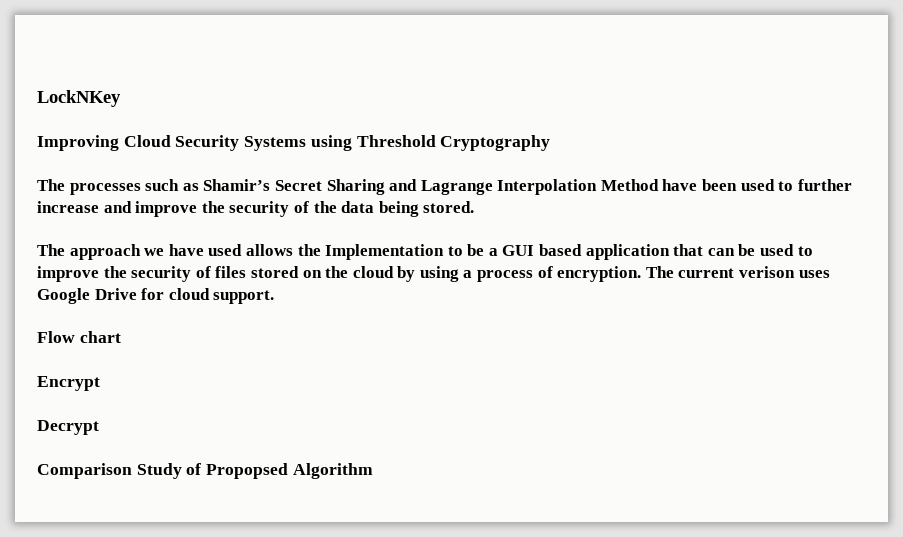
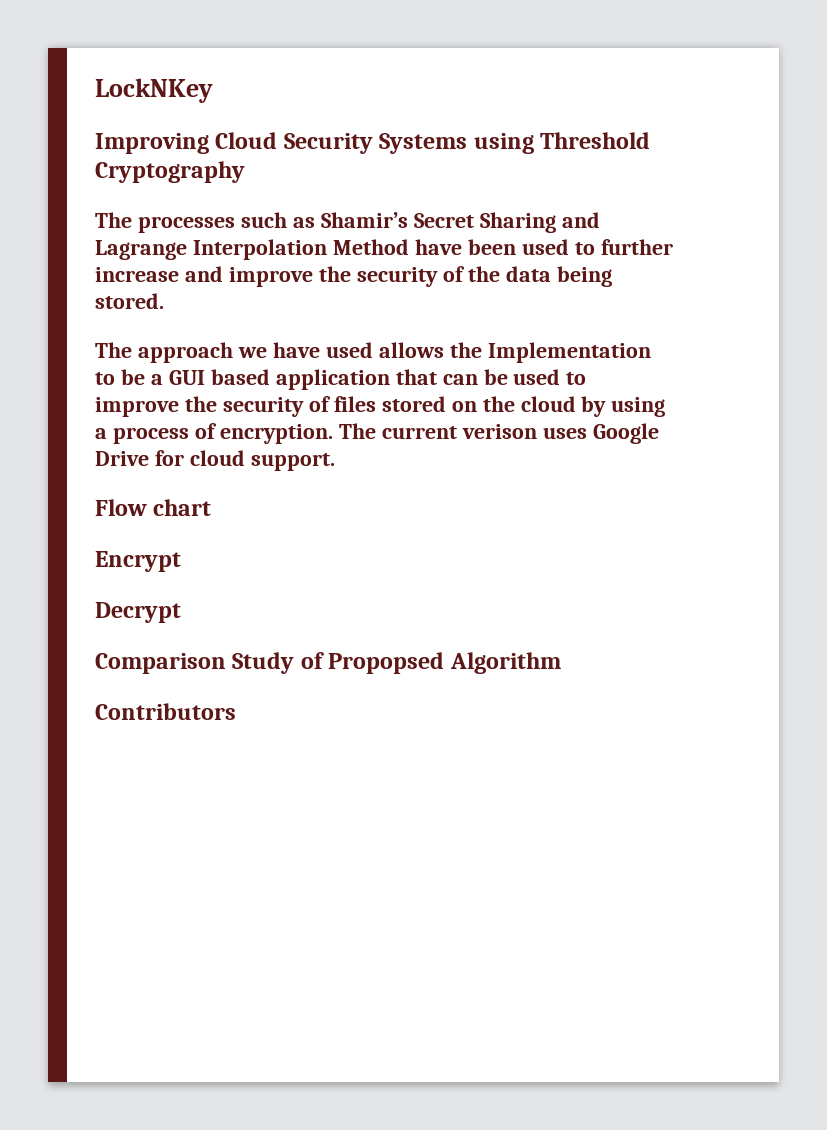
+ Contributors

